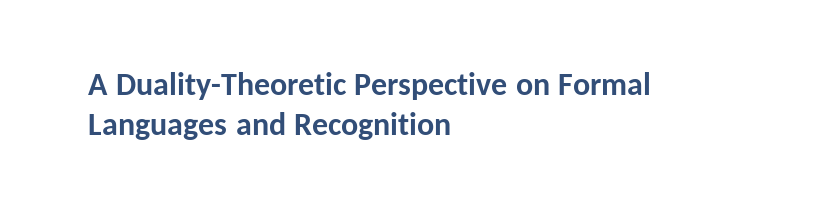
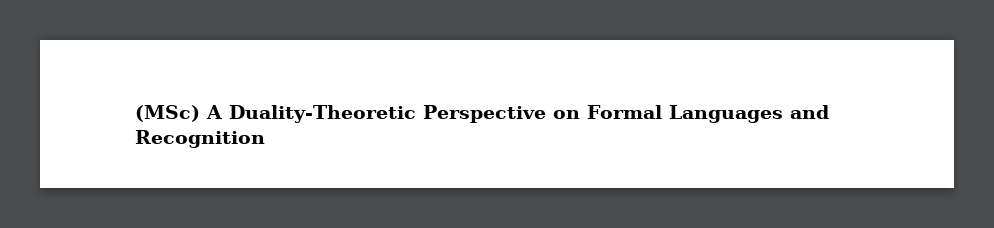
- A Duality-Theoretic Perspective on Formal Languages and Recognition
+ (MSc) A Duality-Theoretic Perspective on Formal Languages and Recognition

